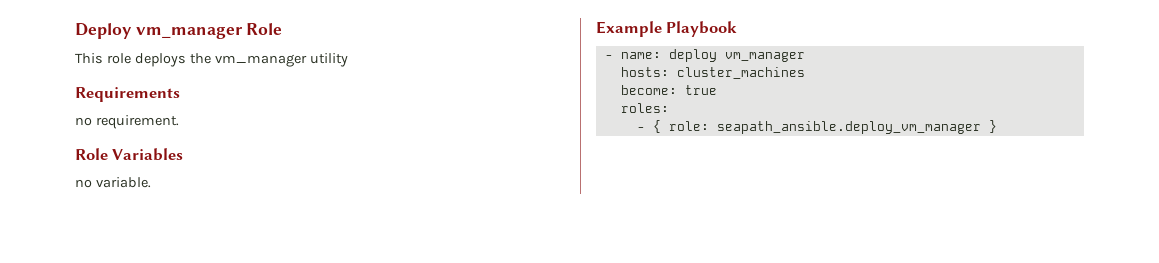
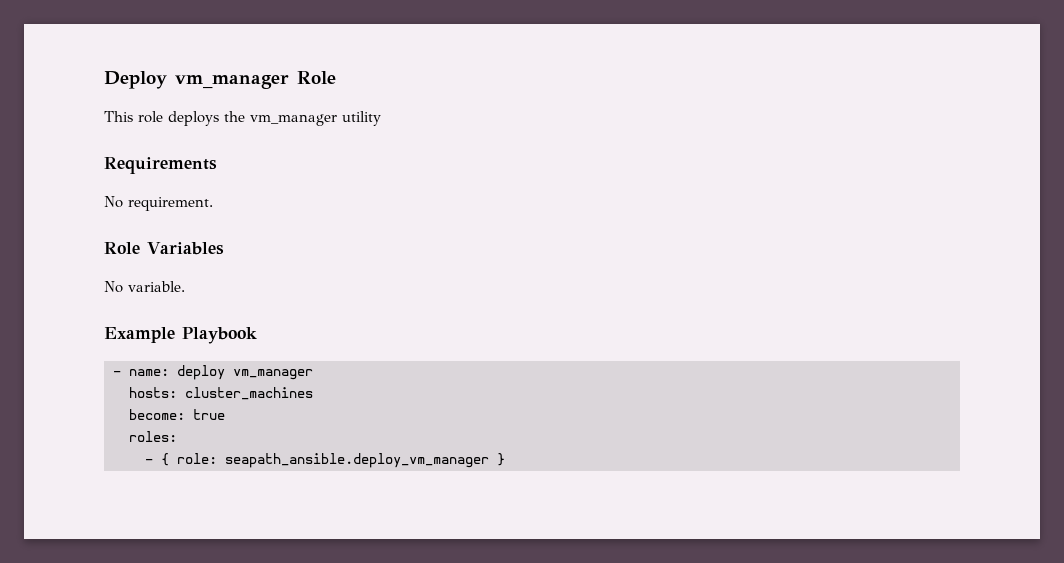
- no requirement.
+ No requirement.
- no variable.
+ No variable.

